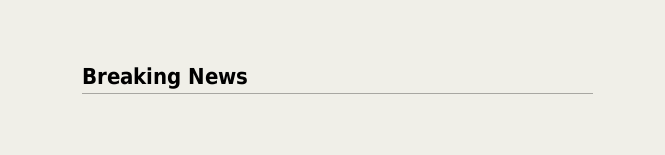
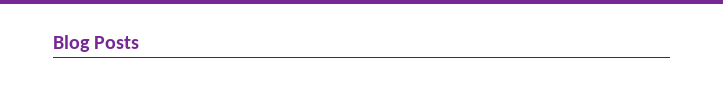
- Breaking News
+ Blog Posts

